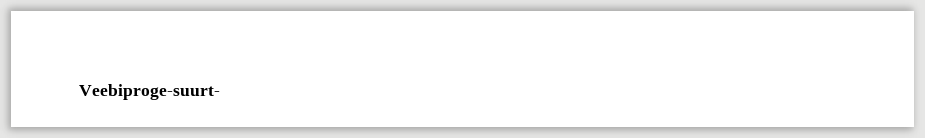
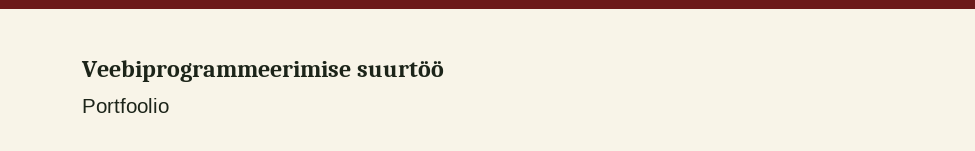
- Veebiproge-suurt-
+ Veebiprogrammeerimise suurtöö
+ Portfoolio

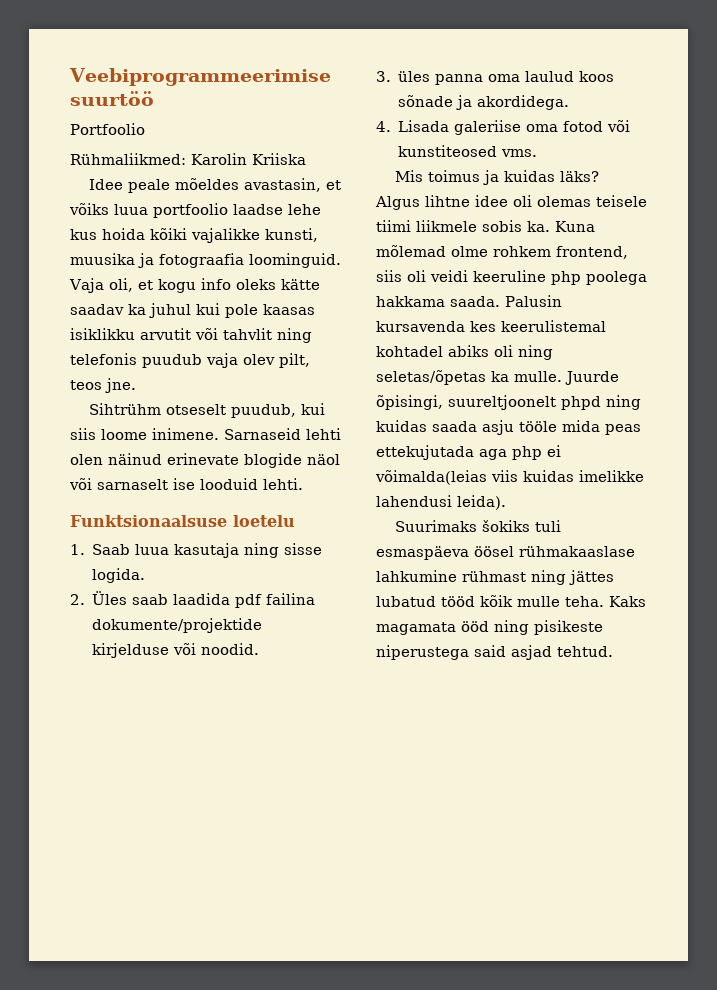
+ Rühmaliikmed: Karolin Kriiska
+ Idee peale mõeldes avastasin, et võiks luua portfoolio laadse lehe kus hoida kõiki vajalikke kunsti, muusika ja fotograafia loominguid. Vaja oli, et kogu info oleks kätte saadav ka juhul kui pole kaasas isiklikku arvutit või tahvlit ning telefonis puudub vaja olev pilt, teos jne.
+ Sihtrühm otseselt puudub, kui siis loome inimene. Sarnaseid lehti olen näinud erinevate blogide näol või sarnaselt ise looduid lehti.
+ Funktsionaalsuse loetelu
+ 1. Saab luua kasutaja ning sisse logida.
+ 2. Üles saab laadida pdf failina dokumente/projektide kirjelduse või noodid.
+ 3. üles panna oma laulud koos sõnade ja akordidega.
+ 4. Lisada galeriise oma fotod või kunstiteosed vms.
+ Mis toimus ja kuidas läks? Algus lihtne idee oli olemas teisele tiimi liikmele sobis ka. Kuna mõlemad olme rohkem frontend, siis oli veidi keeruline php poolega hakkama saada. Palusin kursavenda kes keerulistemal kohtadel abiks oli ning seletas/õpetas ka mulle. Juurde õpisingi, suureltjoonelt phpd ning kuidas saada asju tööle mida peas ettekujutada aga php ei võimalda(leias viis kuidas imelikke lahendusi leida).
+ Suurimaks šokiks tuli esmaspäeva öösel rühmakaaslase lahkumine rühmast ning jättes lubatud tööd kõik mulle teha. Kaks magamata ööd ning pisikeste niperustega said asjad tehtud.

